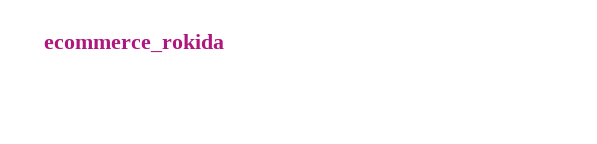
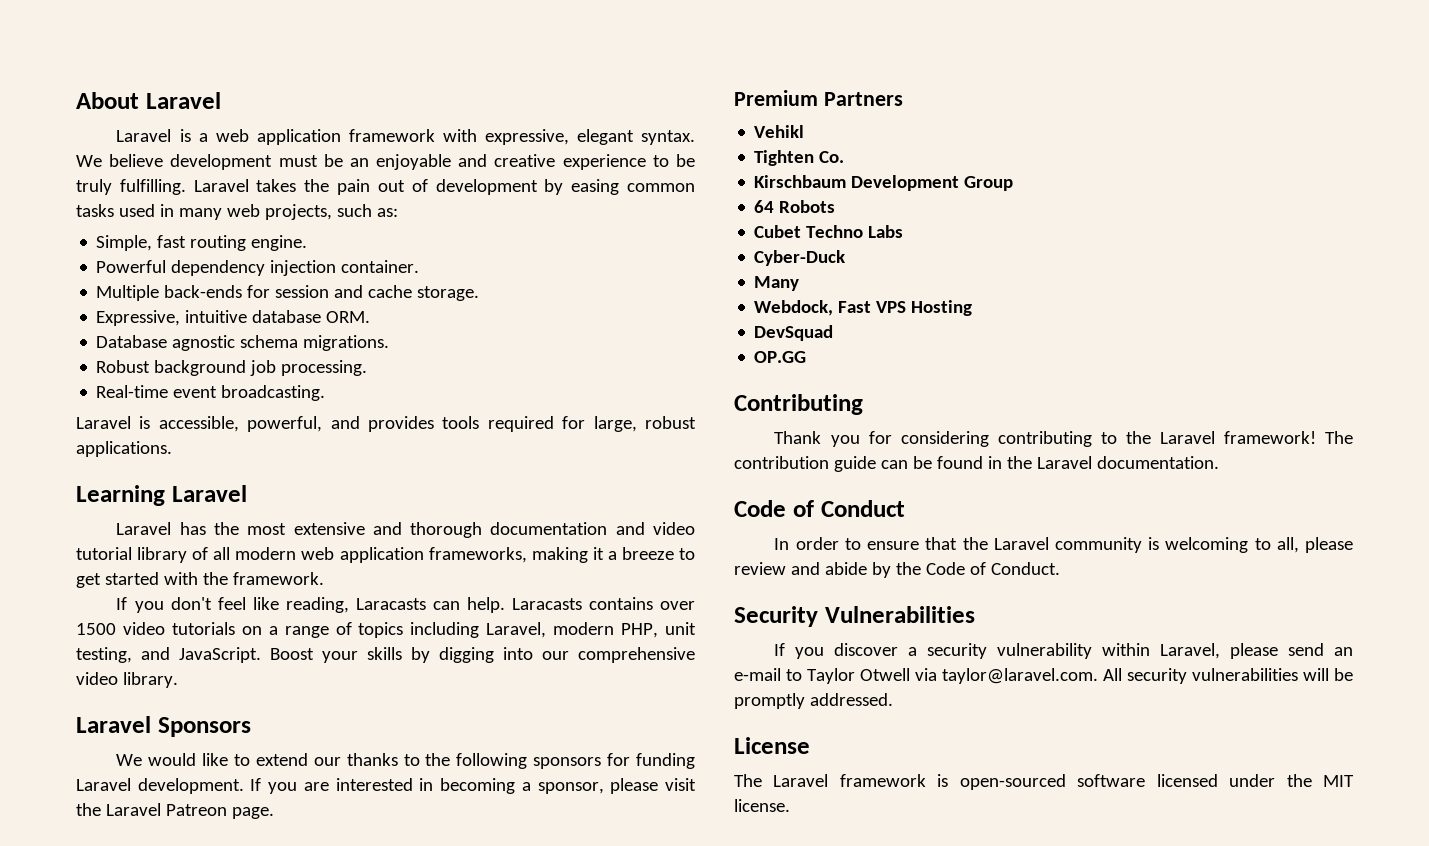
- ecommerce_rokida
+ About Laravel
+ Laravel is a web application framework with expressive, elegant syntax. We believe development must be an enjoyable and creative experience to be truly fulfilling. Laravel takes the pain out of development by easing common tasks used in many web projects, such as:
+ Simple, fast routing engine.
+ Powerful dependency injection container.
+ Multiple back-ends for session and cache storage.
+ Expressive, intuitive database ORM.
+ Database agnostic schema migrations.
+ Robust background job processing.
+ Real-time event broadcasting.
+ Laravel is accessible, powerful, and provides tools required for large, robust applications.
+ Learning Laravel
+ Laravel has the most extensive and thorough documentation and video tutorial library of all modern web application frameworks, making it a breeze to get started with the framework.
+ If you don't feel like reading, Laracasts can help. Laracasts contains over 1500 video tutorials on a range of topics including Laravel, modern PHP, unit testing, and JavaScript. Boost your skills by digging into our comprehensive video library.
+ Laravel Sponsors
+ We would like to extend our thanks to the following sponsors for funding Laravel development. If you are interested in becoming a sponsor, please visit the Laravel Patreon page.
+ Premium Partners
+ Vehikl
+ Tighten Co.
+ Kirschbaum Development Group
+ 64 Robots
+ Cubet Techno Labs
+ Cyber-Duck
+ Many
+ Webdock, Fast VPS Hosting
+ DevSquad
+ OP.GG
+ Contributing
+ Thank you for considering contributing to the Laravel framework! The contribution guide can be found in the Laravel documentation.
+ Code of Conduct
+ In order to ensure that the Laravel community is welcoming to all, please review and abide by the Code of Conduct.
+ Security Vulnerabilities
+ If you discover a security vulnerability within Laravel, please send an e-mail to Taylor Otwell via taylor@laravel.com. All security vulnerabilities will be promptly addressed.
+ License
+ The Laravel framework is open-sourced software licensed under the MIT license.

